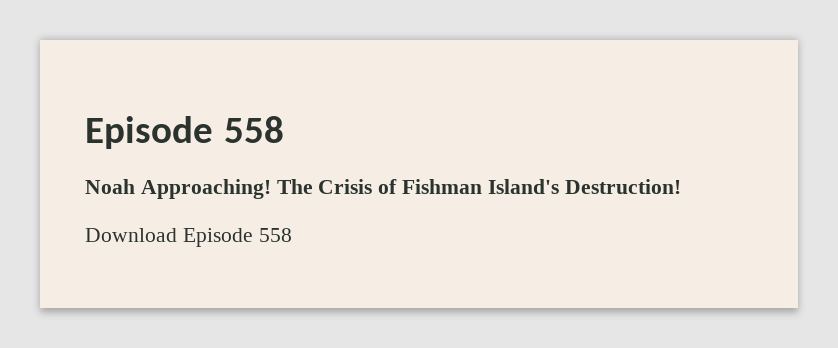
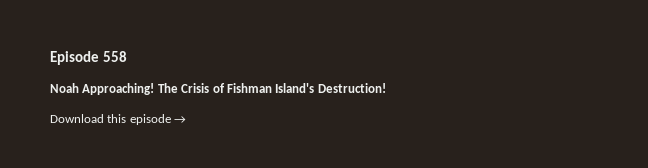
- Download Episode 558
+ Download this episode →

